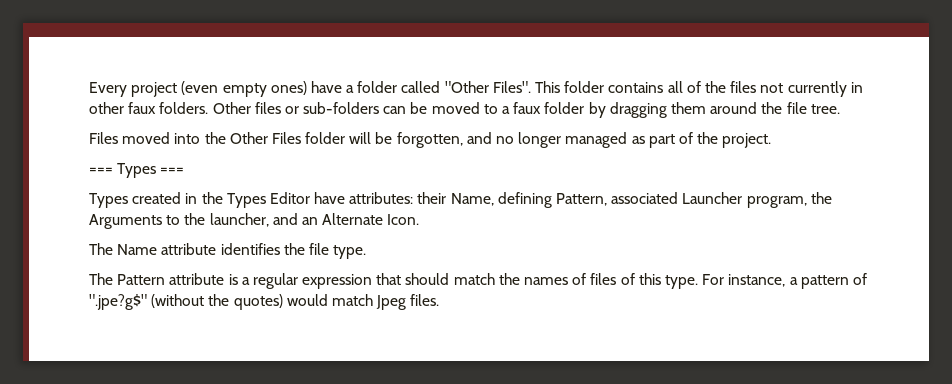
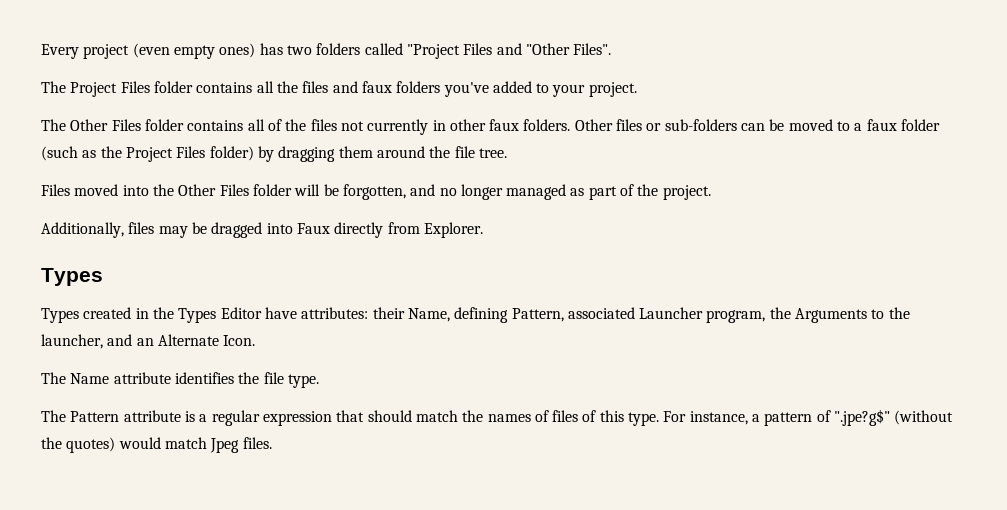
- Every project (even empty ones) have a folder called "Other Files". This folder contains all of the files not currently in other faux folders.
+ Every project (even empty ones) has two folders called "Project Files and "Other Files".
+ The Project Files folder contains all the files and faux folders you've added to your project.
+ The Other Files folder contains all of the files not currently in other faux folders.
- Other files or sub-folders can be moved to a faux folder by dragging them around the file tree.
+ Other files or sub-folders can be moved to a faux folder (such as the Project Files folder) by dragging them around the file tree.
- === Types ===
+ Additionally, files may be dragged into Faux directly from Explorer.
+ Types

